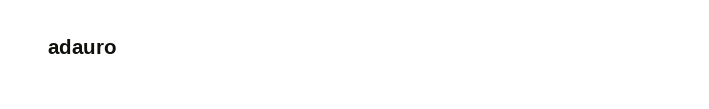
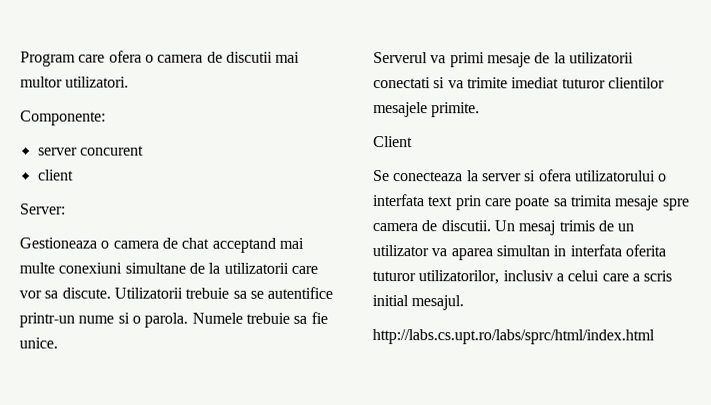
- adauro
+ Program care ofera o camera de discutii mai multor utilizatori.
+ Componente:
+ server concurent
+ client
+ Server:
+ Gestioneaza o camera de chat acceptand mai multe conexiuni simultane de la utilizatorii care vor sa discute. Utilizatorii trebuie sa se autentifice printr-un nume si o parola. Numele trebuie sa fie unice.
+ Serverul va primi mesaje de la utilizatorii conectati si va trimite imediat tuturor clientilor mesajele primite.
+ Client
+ Se conecteaza la server si ofera utilizatorului o interfata text prin care poate sa trimita mesaje spre camera de discutii. Un mesaj trimis de un utilizator va aparea simultan in interfata oferita tuturor utilizatorilor, inclusiv a celui care a scris initial mesajul.
+ http://labs.cs.upt.ro/labs/sprc/html/index.html

